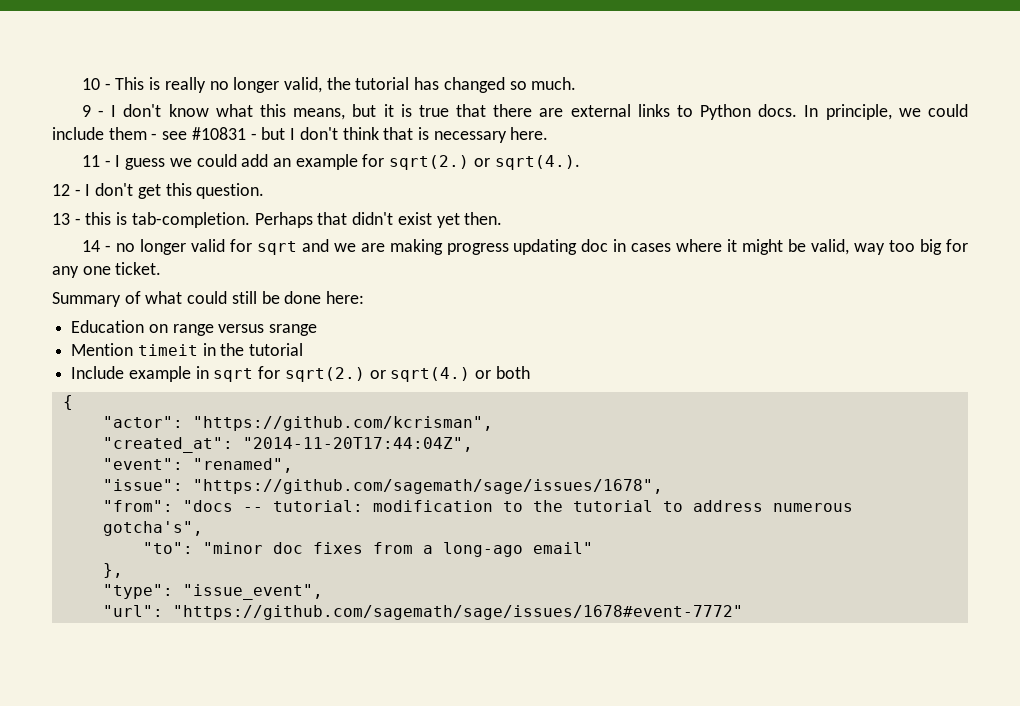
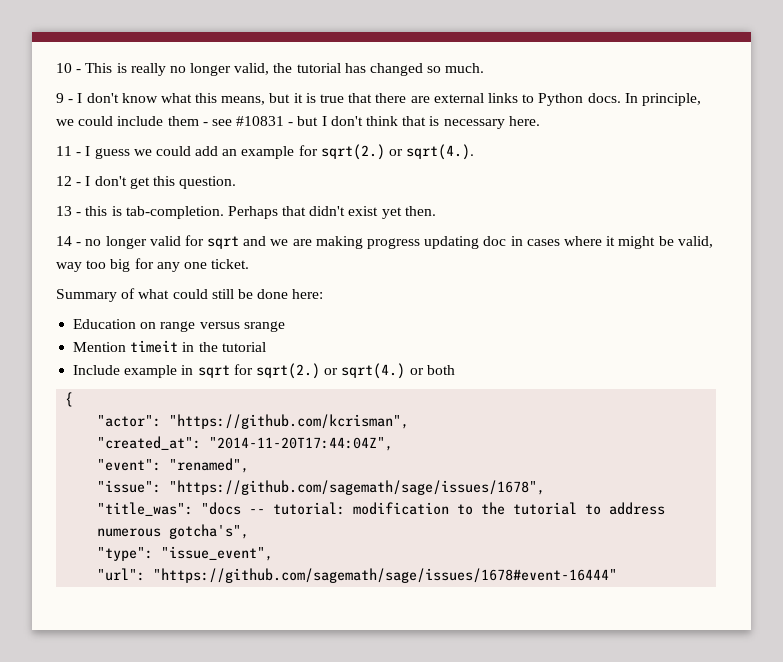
- "from": "docs -- tutorial: modification to the tutorial to address numerous gotcha's",
+ "title_was": "docs -- tutorial: modification to the tutorial to address numerous gotcha's",
- "to": "minor doc fixes from a long-ago email"
- },
- "url": "https://github.com/sagemath/sage/issues/1678#event-7772"
+ "url": "https://github.com/sagemath/sage/issues/1678#event-16444"

